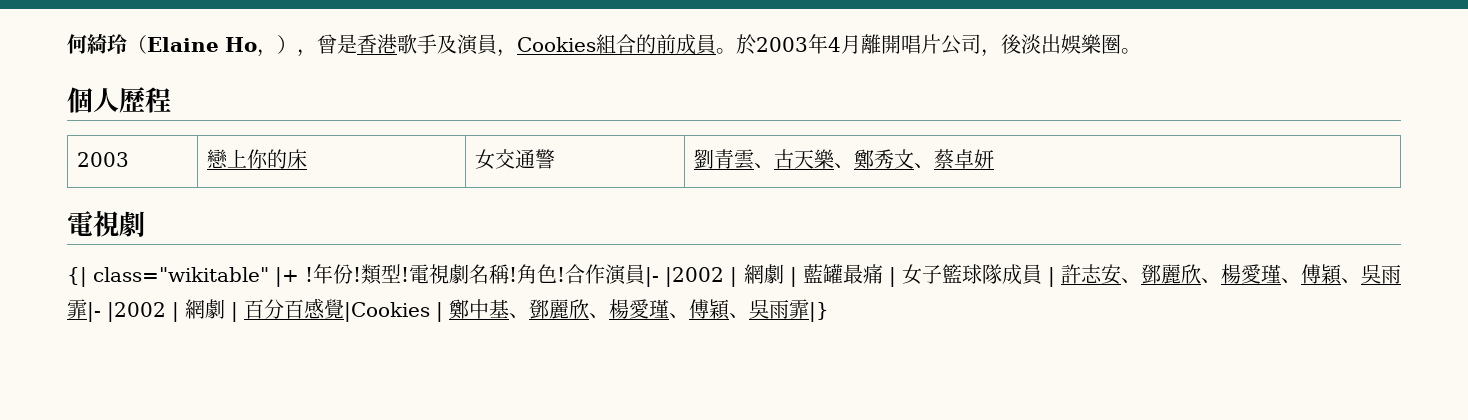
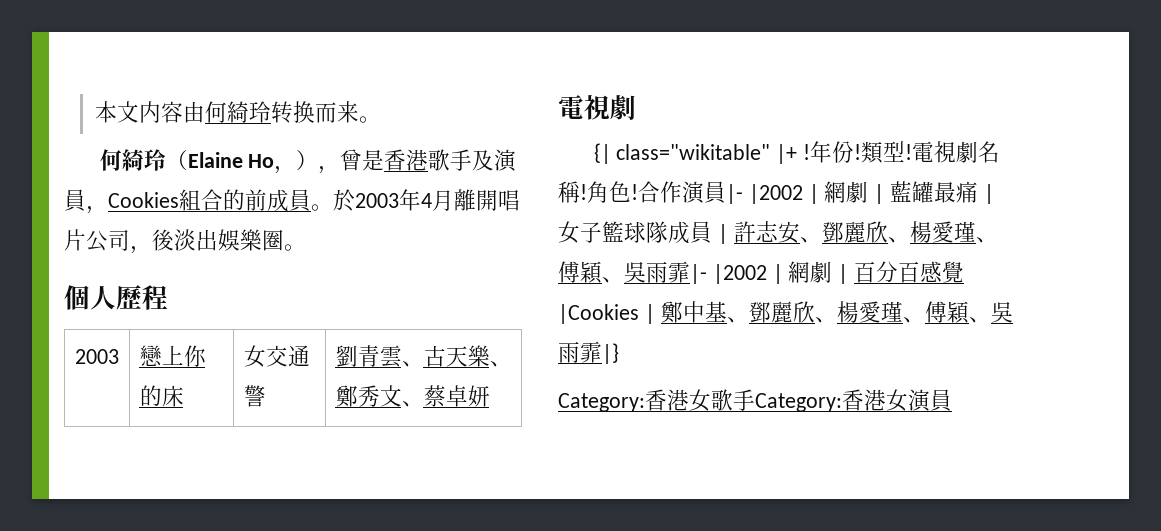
+ 本文内容由何綺玲转换而来。
+ Category:香港女歌手Category:香港女演員

